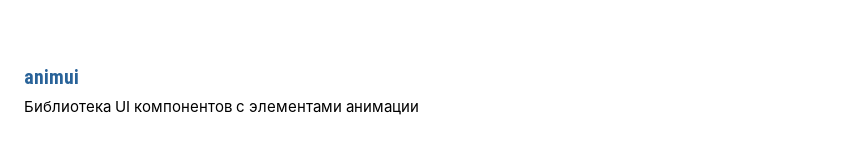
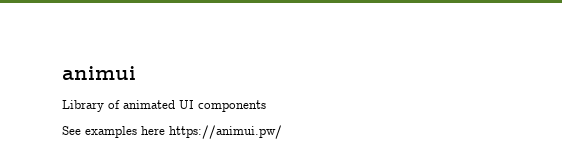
- Библиотека UI компонентов с элементами анимации
+ Library of animated UI components
+ See examples here https://animui.pw/

